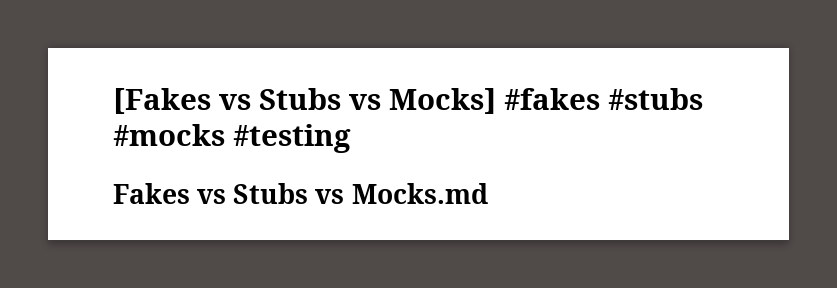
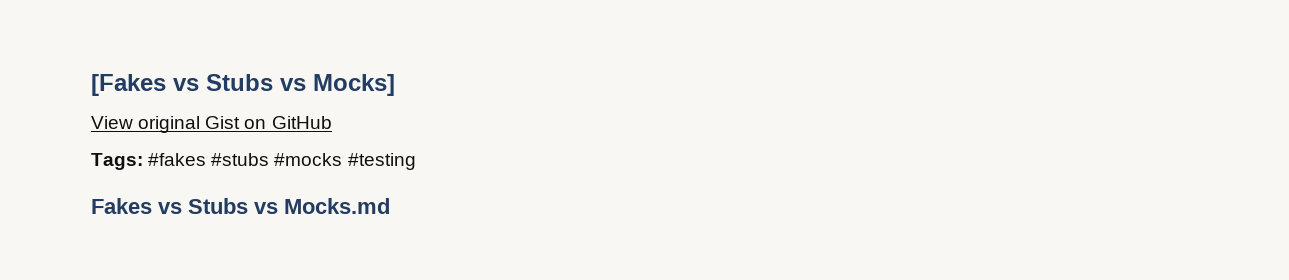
- [Fakes vs Stubs vs Mocks] #fakes #stubs #mocks #testing
+ [Fakes vs Stubs vs Mocks]
+ View original Gist on GitHub
+ Tags: #fakes #stubs #mocks #testing

